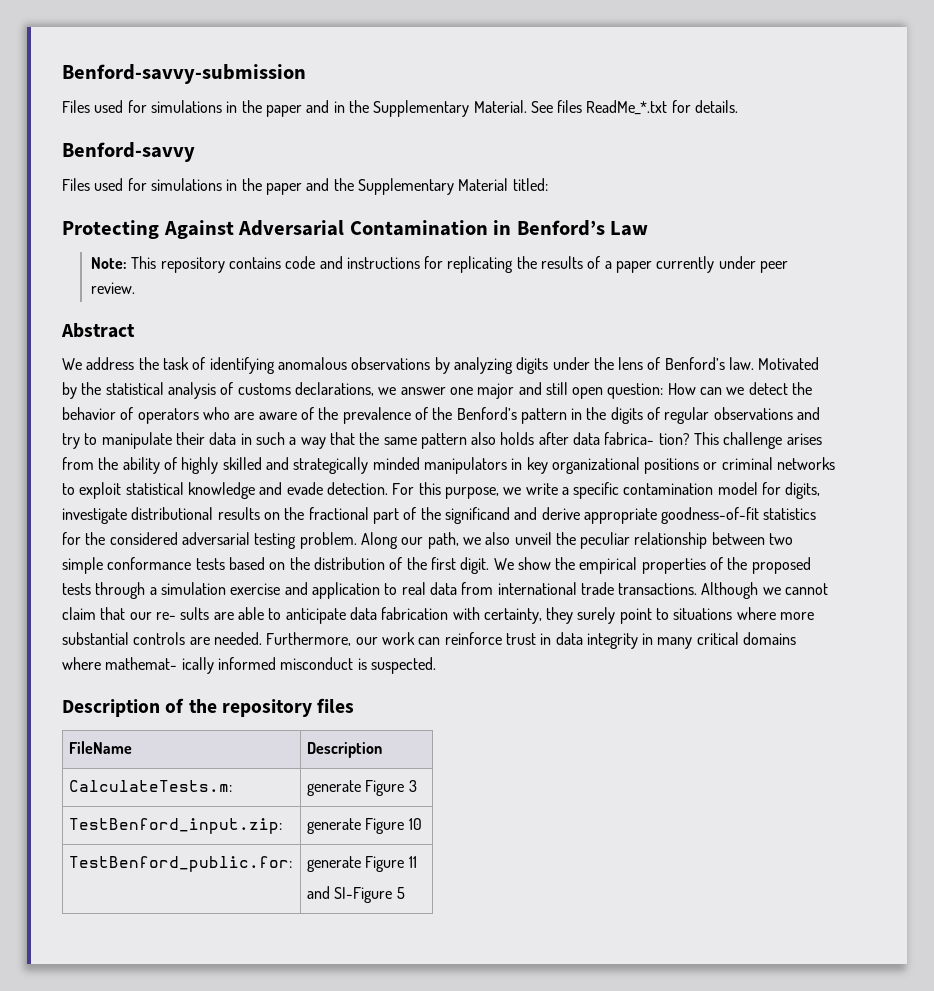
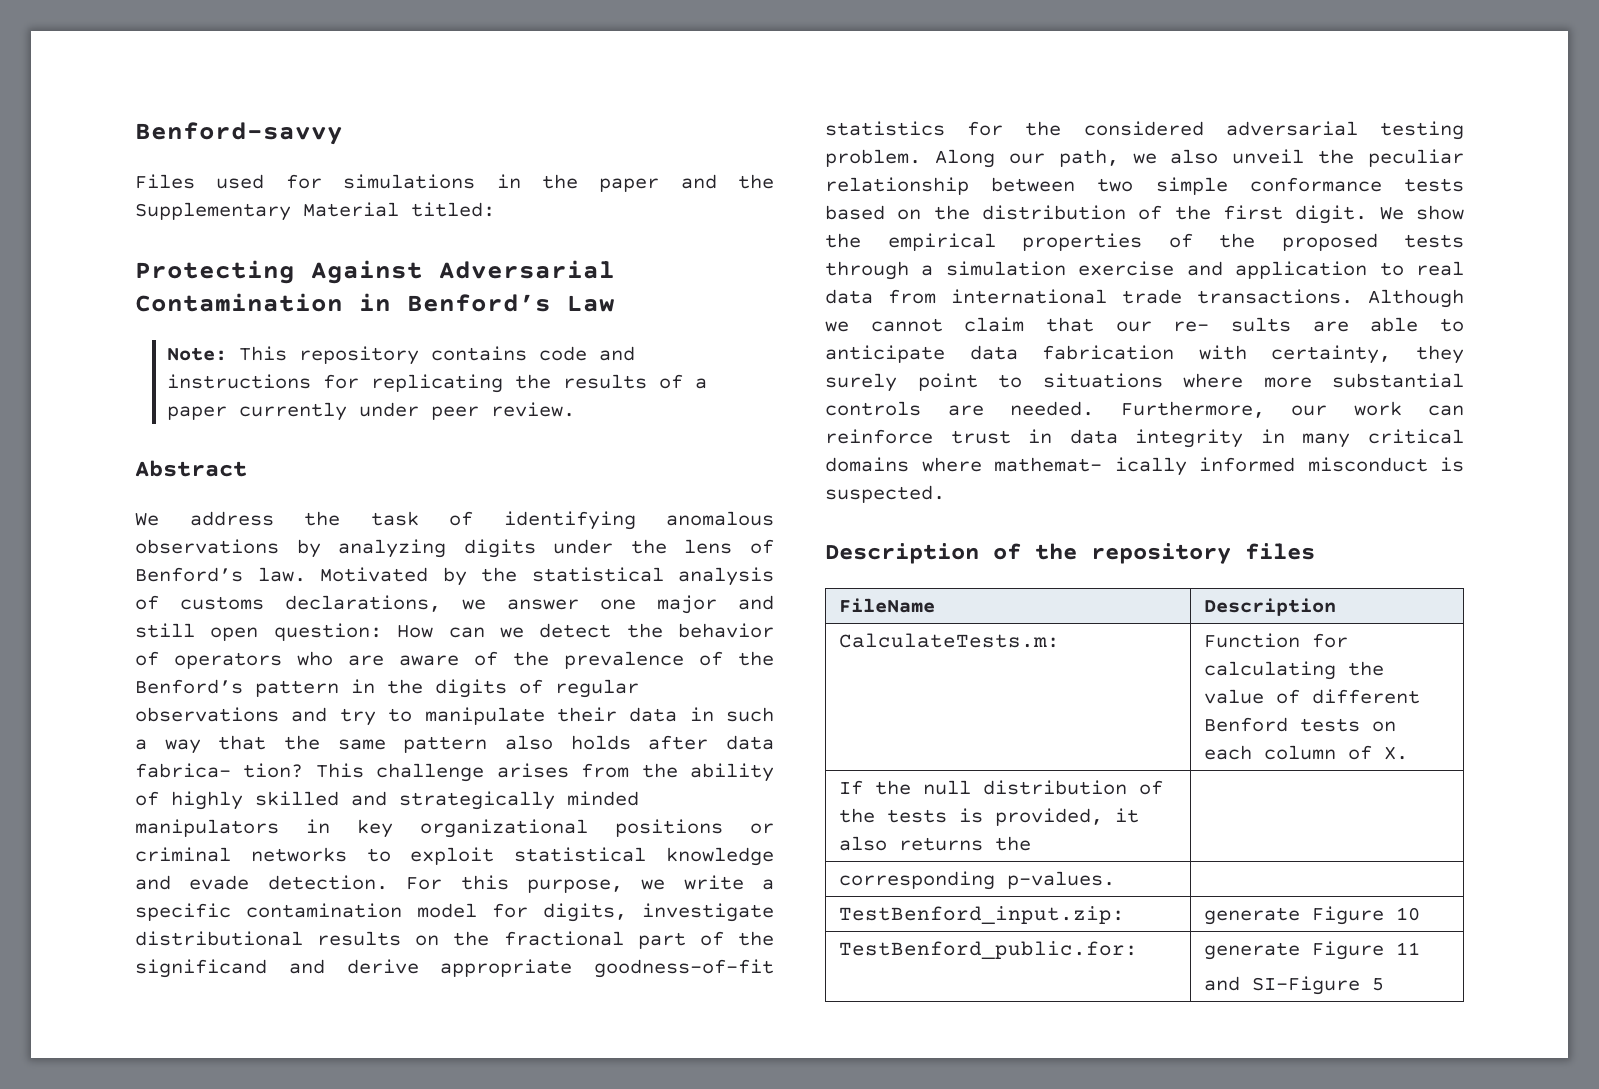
- Benford-savvy-submission
- Files used for simulations in the paper and in the Supplementary Material. See files ReadMe_*.txt for details.
- CalculateTests.m: | generate Figure 3
+ CalculateTests.m: | Function for calculating the value of different Benford tests on each column of X.
+ If the null distribution of the tests is provided, it also returns the |
+ corresponding p-values. |

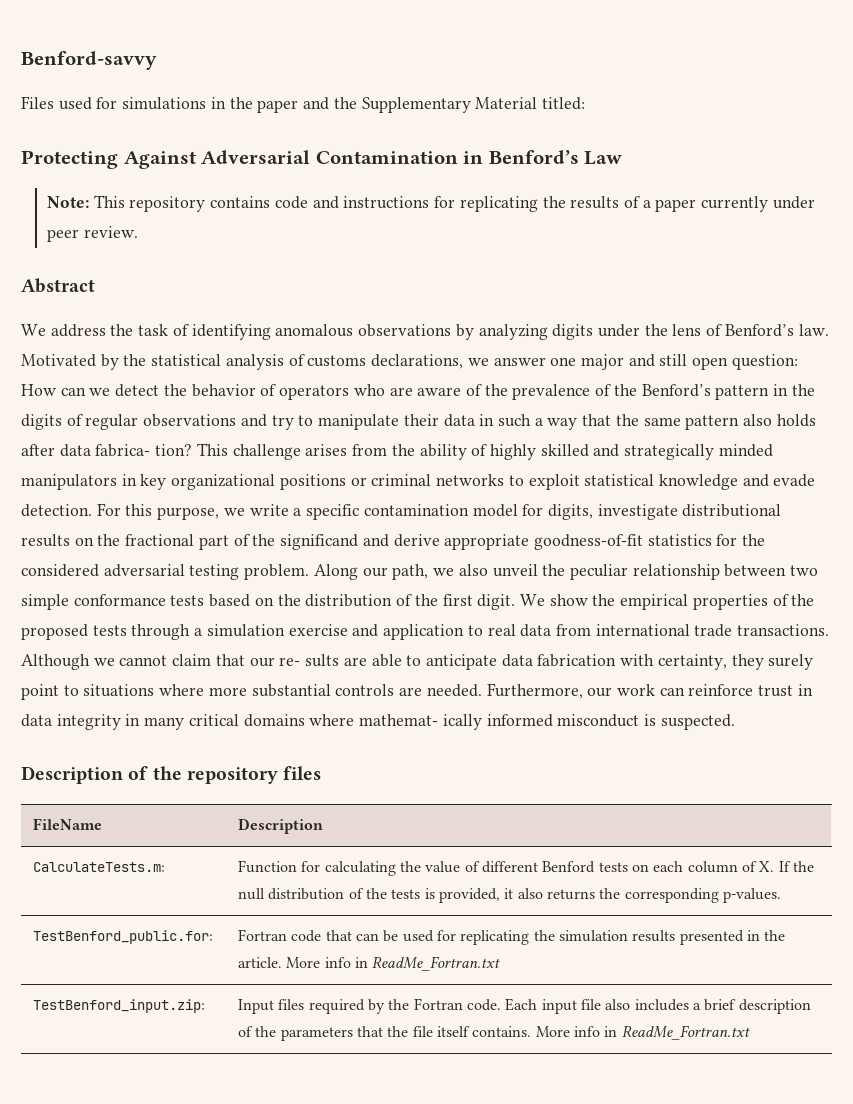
- CalculateTests.m: | Function for calculating the value of different Benford tests on each column of X.
- If the null distribution of the tests is provided, it also returns the |
- corresponding p-values. |
- TestBenford_input.zip: | generate Figure 10
- TestBenford_public.for: | generate Figure 11
- and SI-Figure 5
+ CalculateTests.m: | Function for calculating the value of different Benford tests on each column of X. If the null distribution of the tests is provided, it also returns the corresponding p-values.
+ TestBenford_public.for: | Fortran code that can be used for replicating the simulation results presented in the article. More info in ReadMe_Fortran.txt
+ TestBenford_input.zip: | Input files required by the Fortran code. Each input file also includes a brief description of the parameters that the file itself contains. More info in ReadMe_Fortran.txt

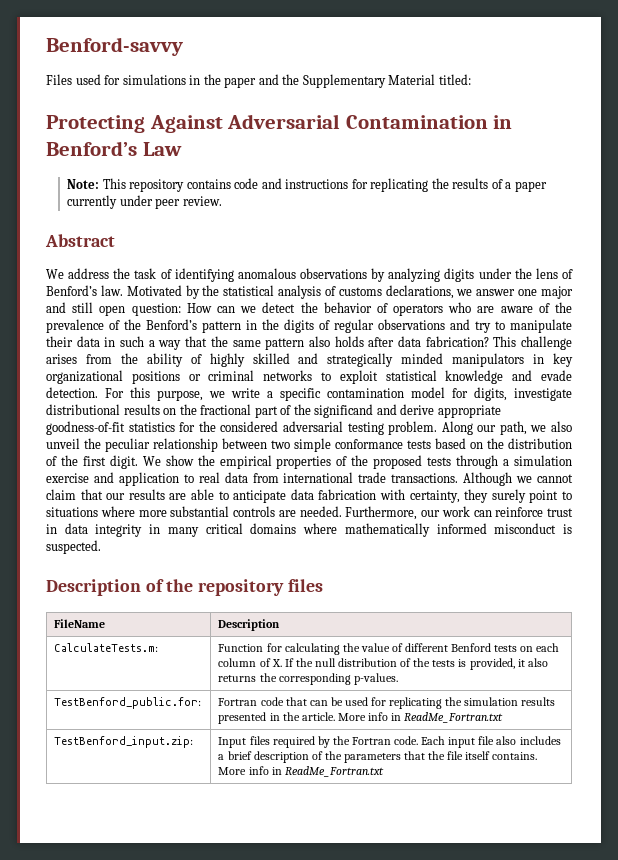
- Motivated by the statistical analysis of customs declarations, we answer one major and still open question: How can we detect the behavior of operators who are aware of the prevalence of the Benford’s pattern in the digits of regular observations and try to manipulate their data in such a way that the same pattern also holds after data fabrica- tion?
+ Motivated by the statistical analysis of customs declarations, we answer one major and still open question: How can we detect the behavior of operators who are aware of the prevalence of the Benford’s pattern in the digits of regular observations and try to manipulate their data in such a way that the same pattern also holds after data fabrication?
- Although we cannot claim that our re- sults are able to anticipate data fabrication with certainty, they surely point to situations where more substantial controls are needed.
+ Although we cannot claim that our results are able to anticipate data fabrication with certainty, they surely point to situations where more substantial controls are needed.
- Furthermore, our work can reinforce trust in data integrity in many critical domains where mathemat- ically informed misconduct is suspected.
+ Furthermore, our work can reinforce trust in data integrity in many critical domains where mathematically informed misconduct is suspected.

